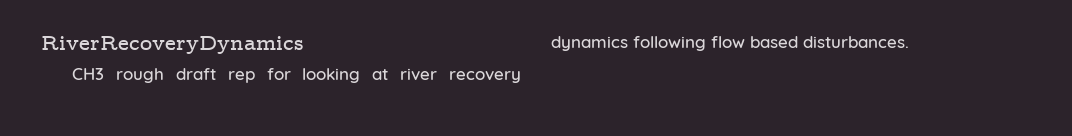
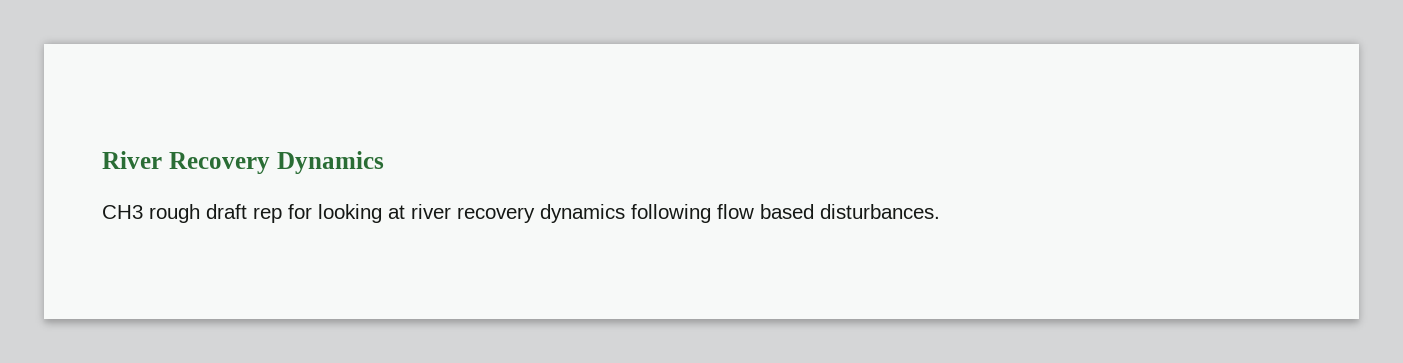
- RiverRecoveryDynamics
+ River Recovery Dynamics

